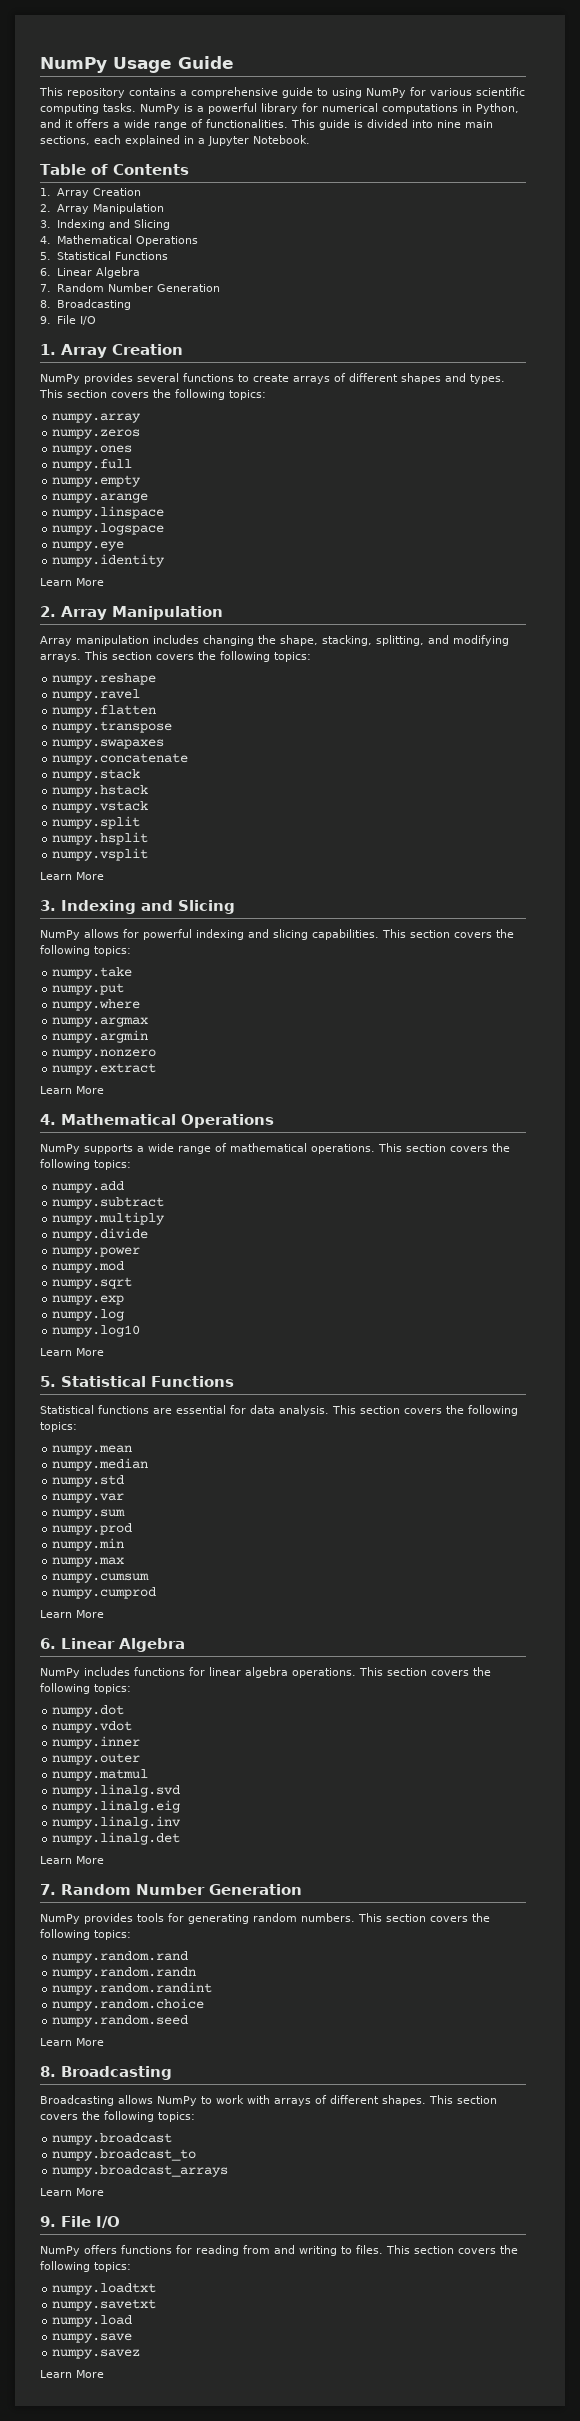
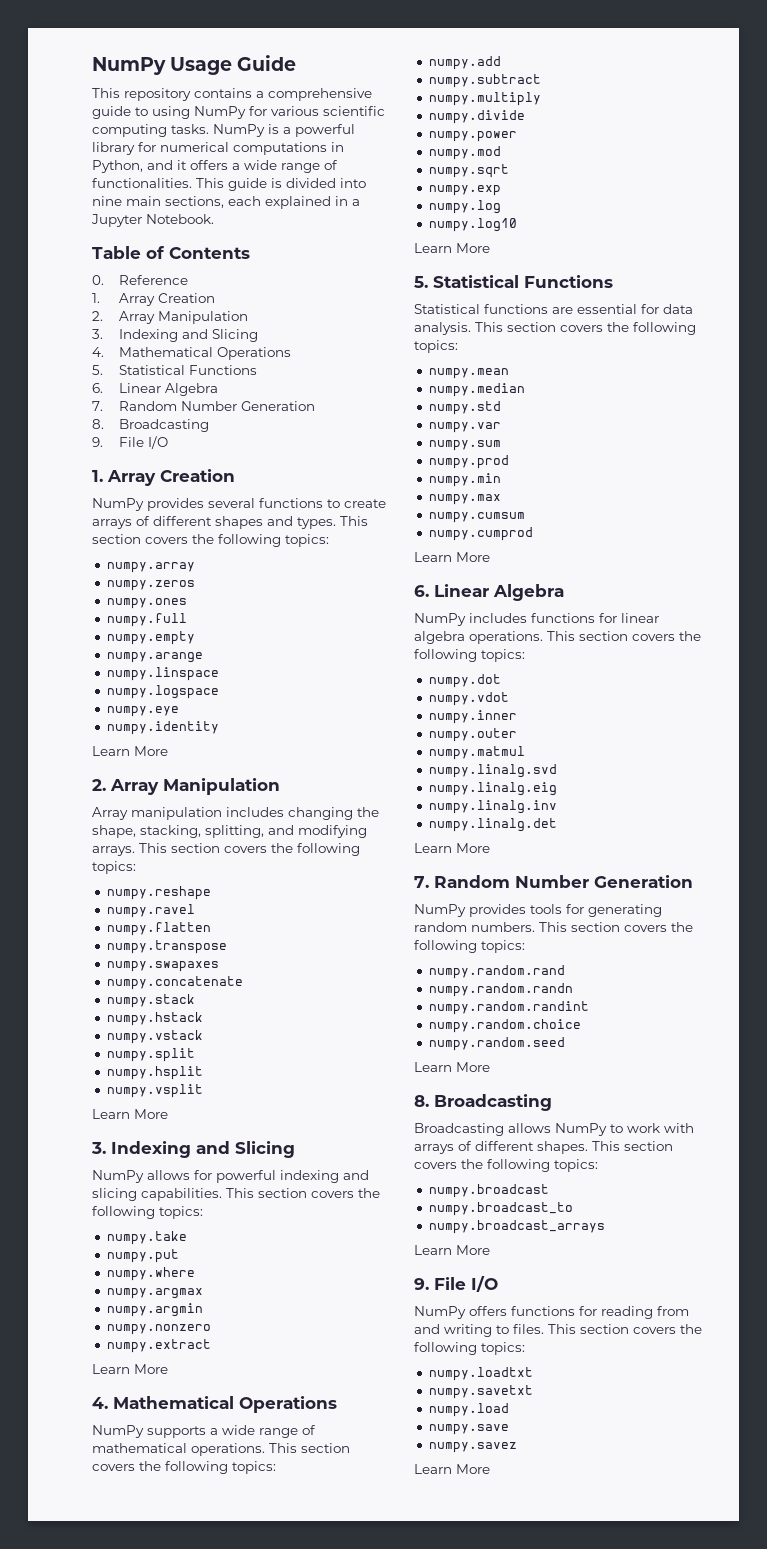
+ 0. Reference

